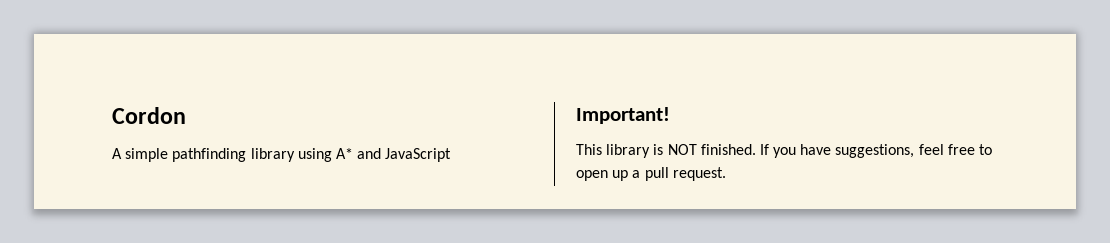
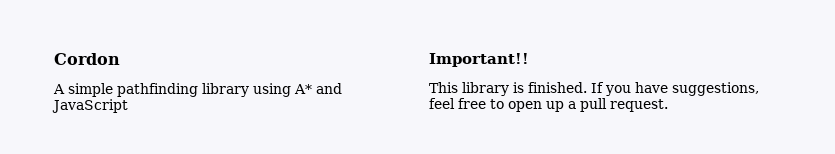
- Important!
+ Important!!
- This library is NOT finished.
+ This library is finished.

